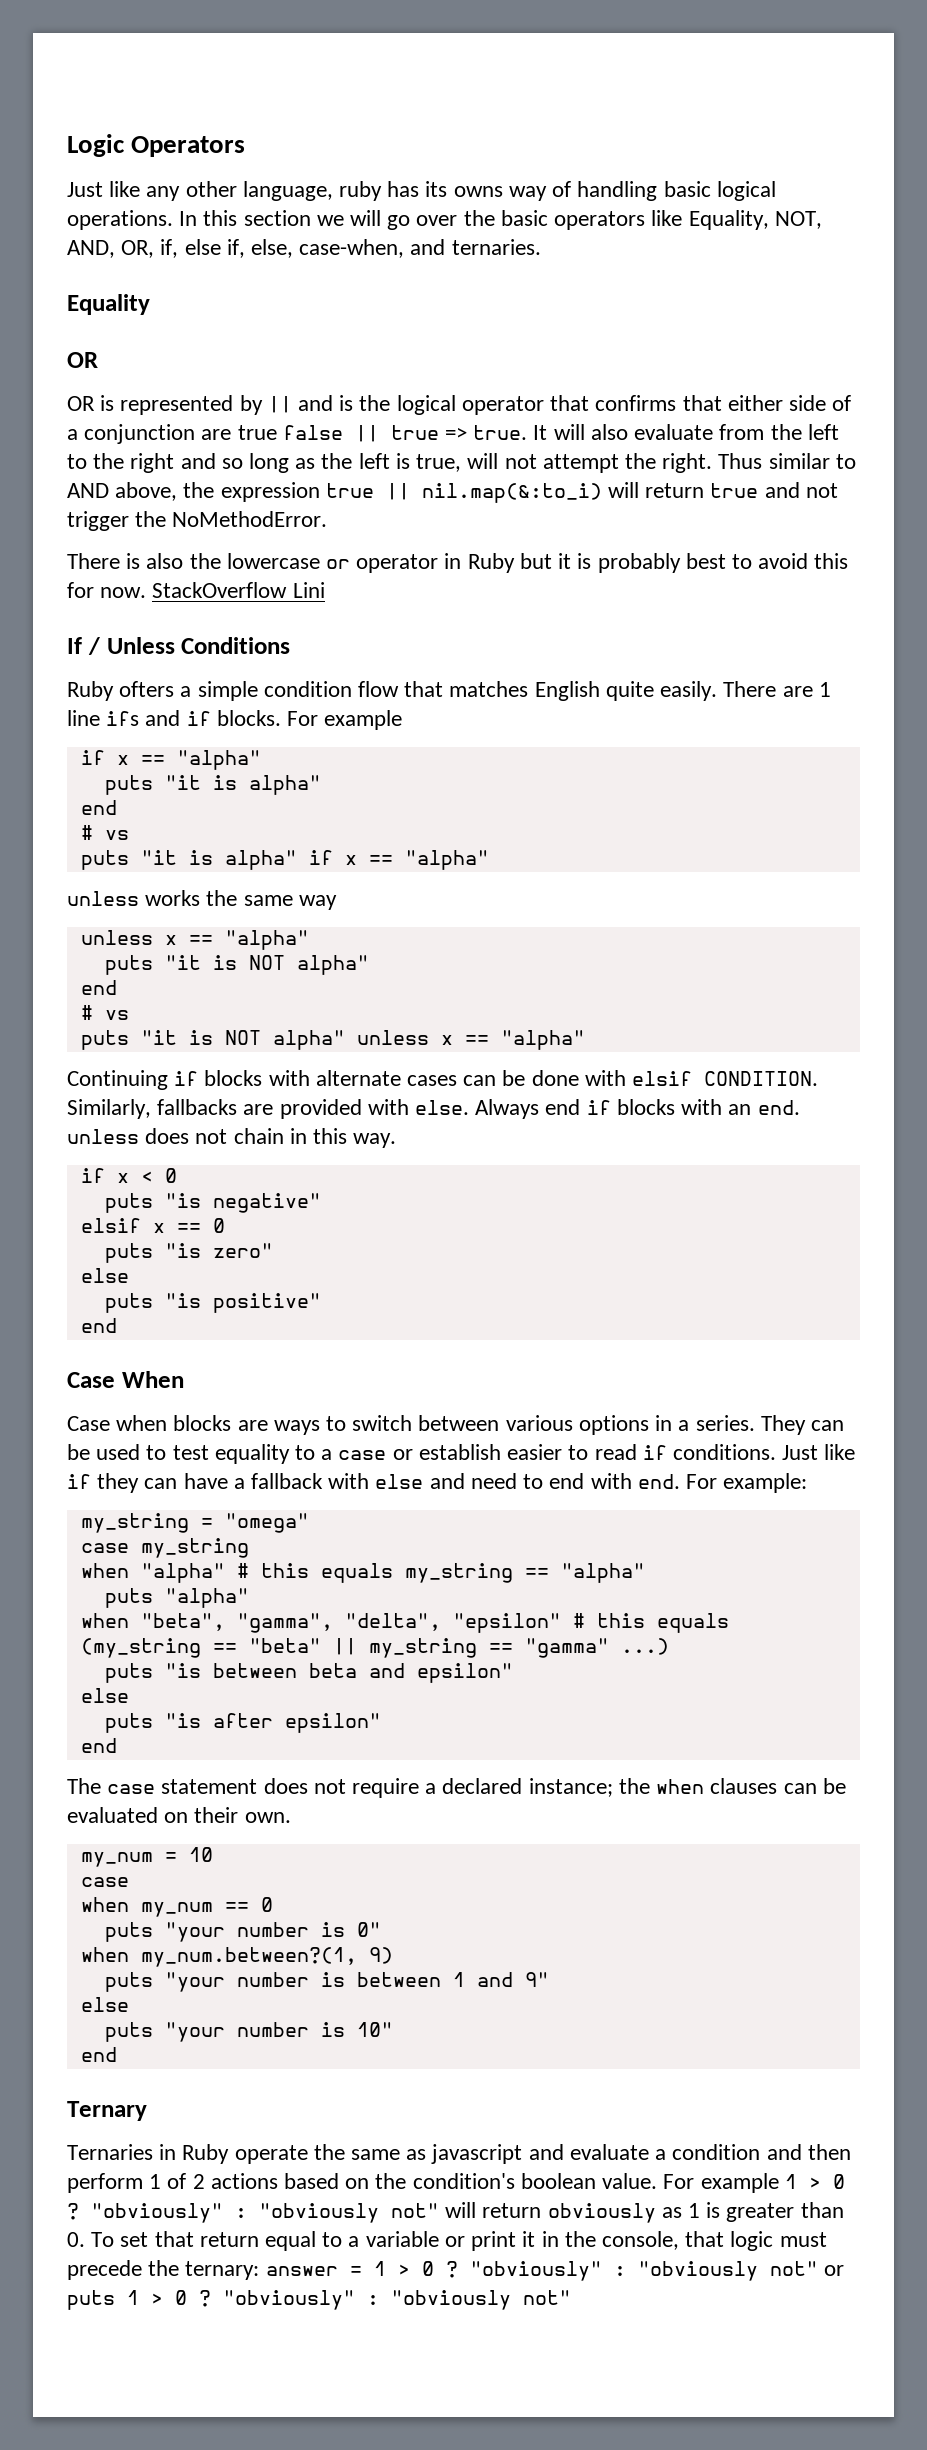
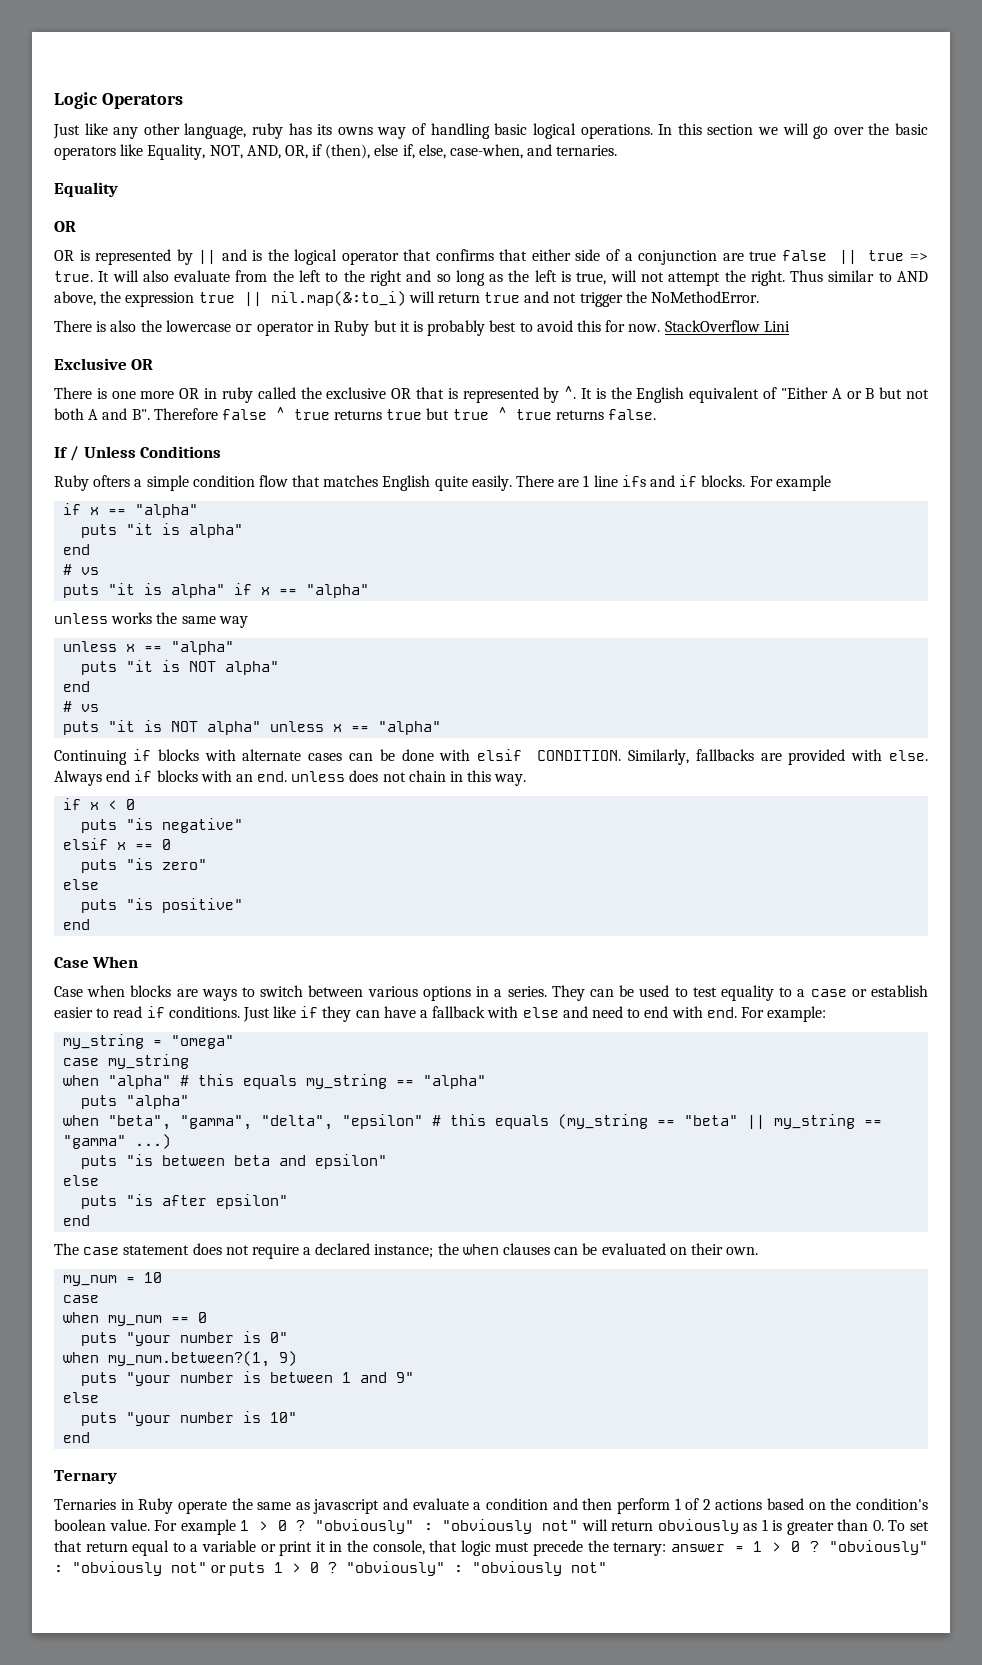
- In this section we will go over the basic operators like Equality, NOT, AND, OR, if, else if, else, case-when, and ternaries.
+ In this section we will go over the basic operators like Equality, NOT, AND, OR, if (then), else if, else, case-when, and ternaries.
+ Exclusive OR
+ There is one more OR in ruby called the exclusive OR that is represented by ^. It is the English equivalent of "Either A or B but not both A and B". Therefore false ^ true returns true but true ^ true returns false.

